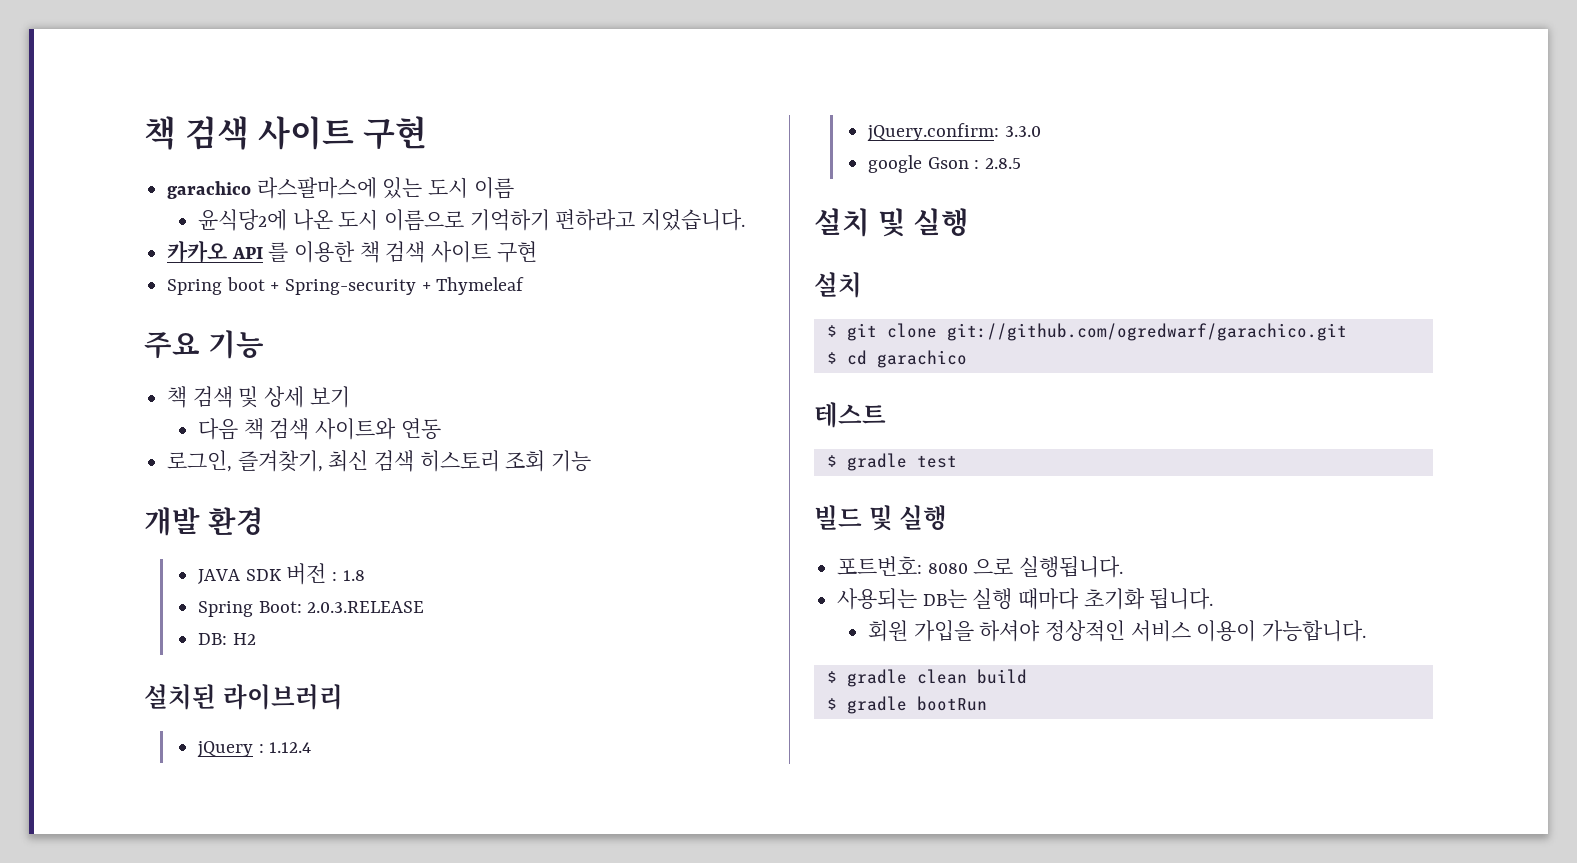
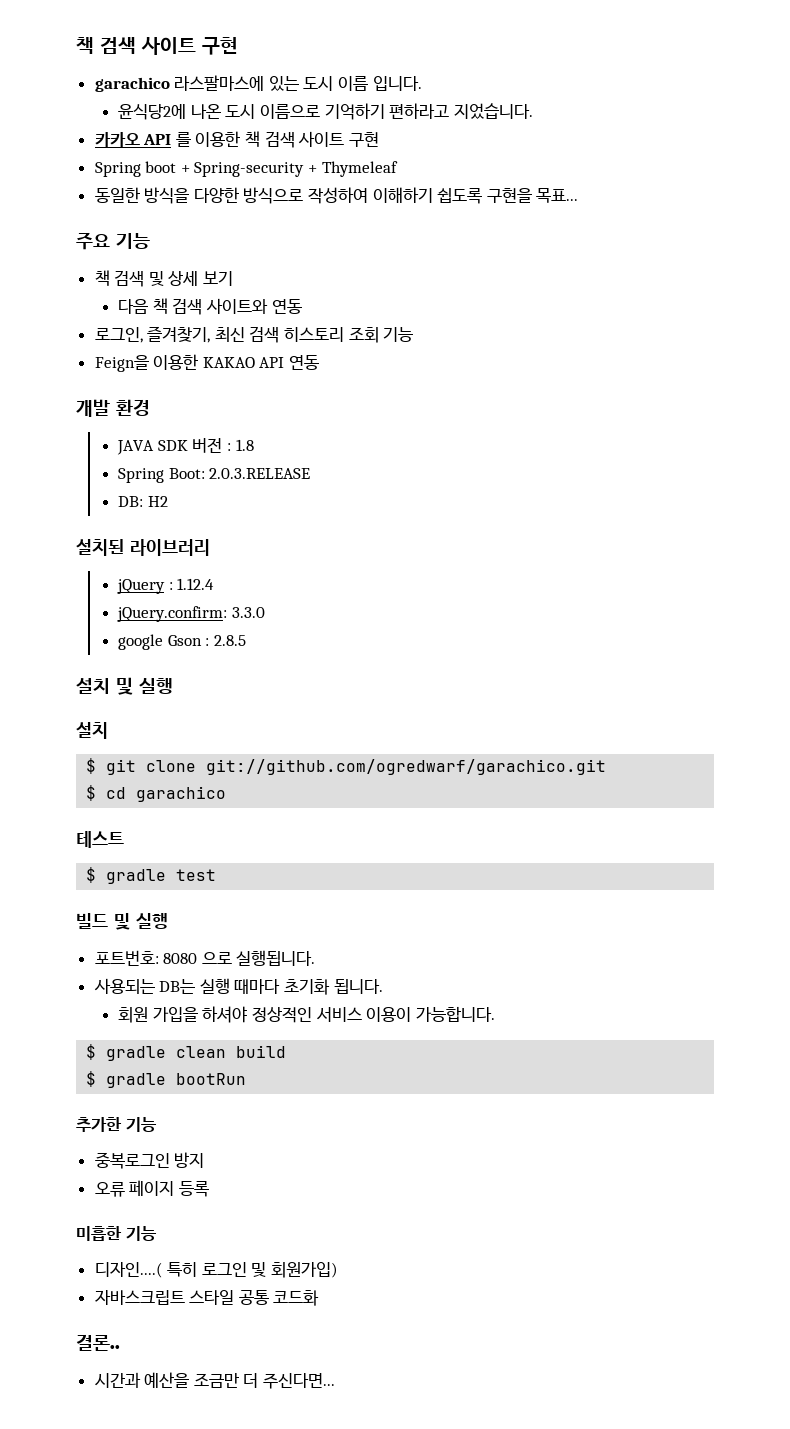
- garachico 라스팔마스에 있는 도시 이름
+ garachico 라스팔마스에 있는 도시 이름 입니다.
+ 동일한 방식을 다양한 방식으로 작성하여 이해하기 쉽도록 구현을 목표...
+ Feign을 이용한 KAKAO API 연동
+ 추가한 기능
+ 중복로그인 방지
+ 오류 페이지 등록
+ 미흡한 기능
+ 디자인....( 특히 로그인 및 회원가입)
+ 자바스크립트 스타일 공통 코드화
+ 결론..
+ 시간과 예산을 조금만 더 주신다면...

